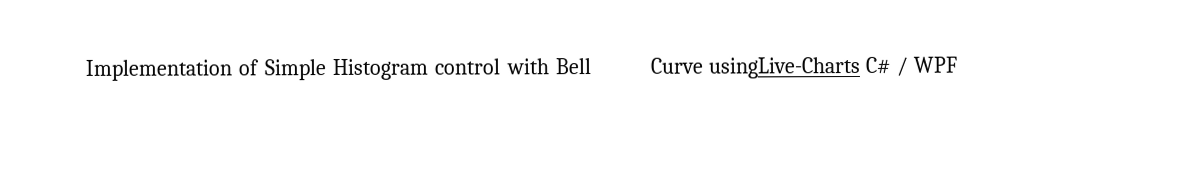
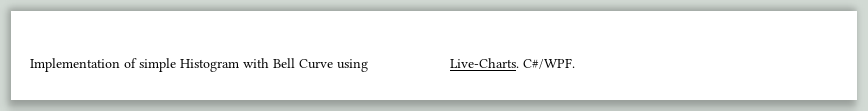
- Implementation of Simple Histogram control with Bell Curve usingLive-Charts C# / WPF
+ Implementation of simple Histogram with Bell Curve using Live-Charts. C#/WPF.

